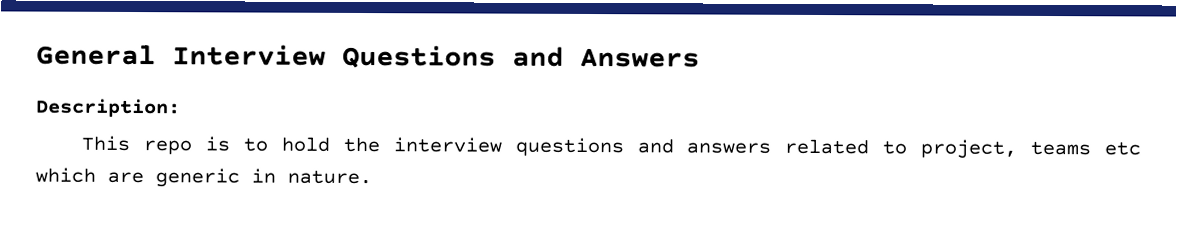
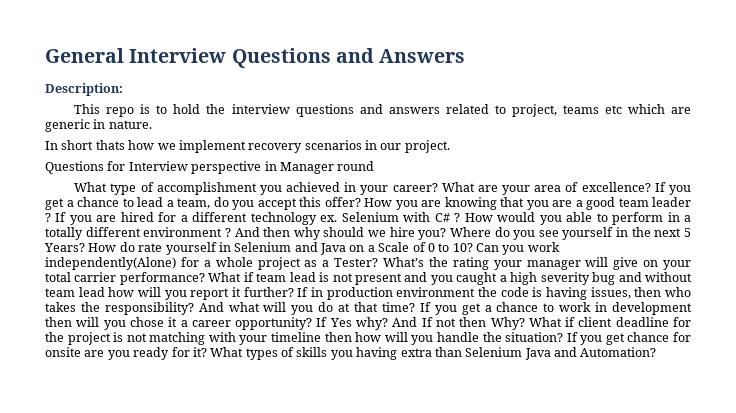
+ In short thats how we implement recovery scenarios in our project.
+ Questions for Interview perspective in Manager round
+ What type of accomplishment you achieved in your career? What are your area of excellence? If you get a chance to lead a team, do you accept this offer? How you are knowing that you are a good team leader ? If you are hired for a different technology ex. Selenium with C# ? How would you able to perform in a totally different environment ? And then why should we hire you? Where do you see yourself in the next 5 Years? How do rate yourself in Selenium and Java on a Scale of 0 to 10? Can you work independently(Alone) for a whole project as a Tester? What’s the rating your manager will give on your total carrier performance? What if team lead is not present and you caught a high severity bug and without team lead how will you report it further? If in production environment the code is having issues, then who takes the responsibility? And what will you do at that time? If you get a chance to work in development then will you chose it a career opportunity? If Yes why? And If not then Why? What if client deadline for the project is not matching with your timeline then how will you handle the situation? If you get chance for onsite are you ready for it? What types of skills you having extra than Selenium Java and Automation?

